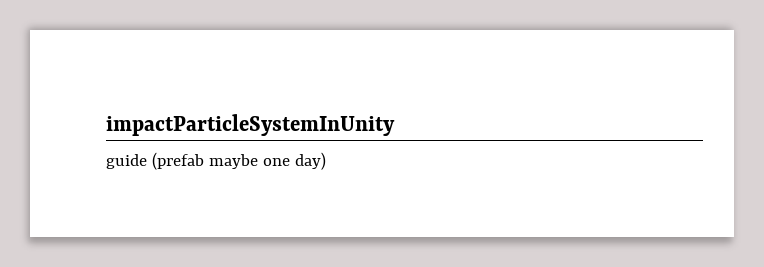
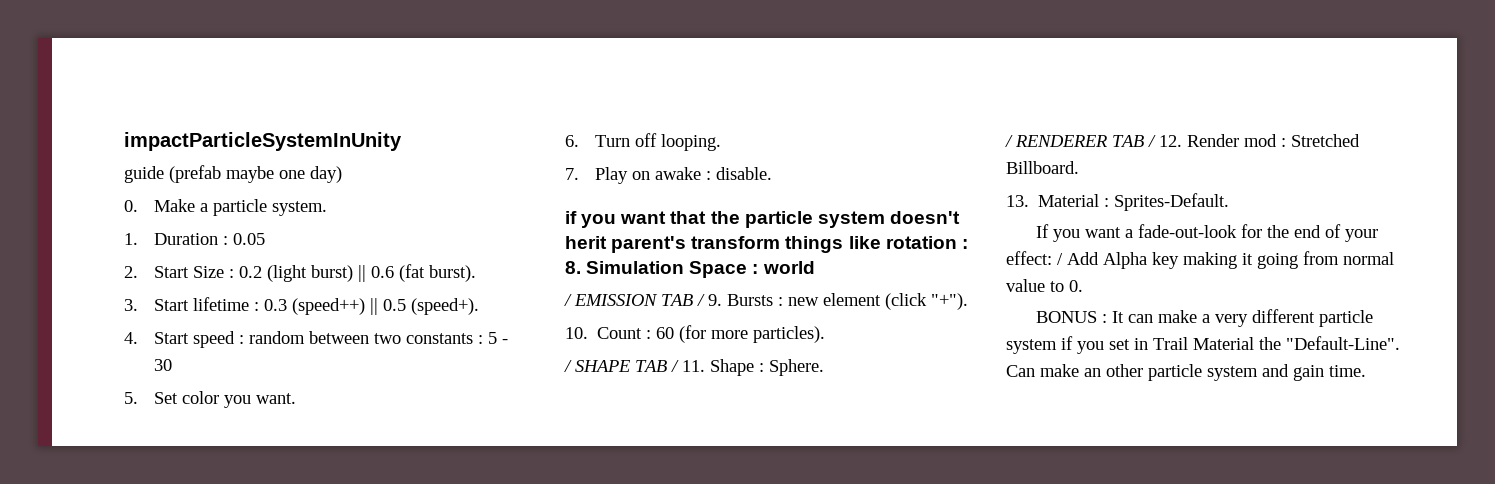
+ 0. Make a particle system.
+ 1. Duration : 0.05
+ 2. Start Size : 0.2 (light burst) || 0.6 (fat burst).
+ 3. Start lifetime : 0.3 (speed++) || 0.5 (speed+).
+ 4. Start speed : random between two constants : 5 - 30
+ 5. Set color you want.
+ 6. Turn off looping.
+ 7. Play on awake : disable.
+ if you want that the particle system doesn't herit parent's transform things like rotation : 8. Simulation Space : world
+ / EMISSION TAB / 9. Bursts : new element (click "+").
+ 10. Count : 60 (for more particles).
+ / SHAPE TAB / 11. Shape : Sphere.
+ / RENDERER TAB / 12. Render mod : Stretched Billboard.
+ 13. Material : Sprites-Default.
+ If you want a fade-out-look for the end of your effect: / Add Alpha key making it going from normal value to 0.
+ BONUS : It can make a very different particle system if you set in Trail Material the "Default-Line". Can make an other particle system and gain time.

